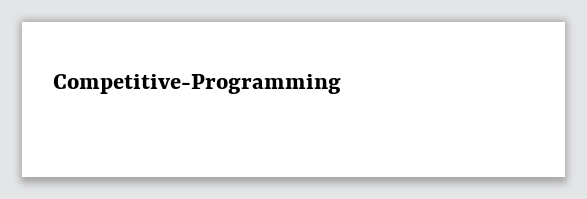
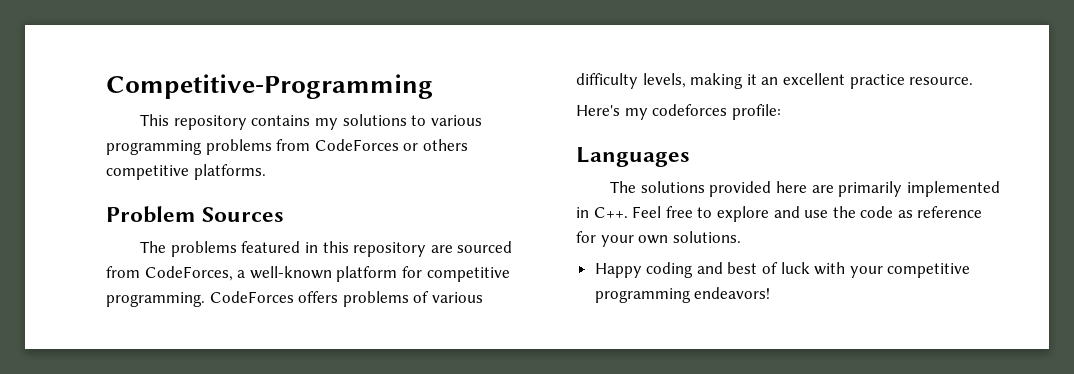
+ This repository contains my solutions to various programming problems from CodeForces or others competitive platforms.
+ Problem Sources
+ The problems featured in this repository are sourced from CodeForces, a well-known platform for competitive programming. CodeForces offers problems of various difficulty levels, making it an excellent practice resource.
+ Here's my codeforces profile:
+ Languages
+ The solutions provided here are primarily implemented in C++. Feel free to explore and use the code as reference for your own solutions.
+ Happy coding and best of luck with your competitive programming endeavors!

